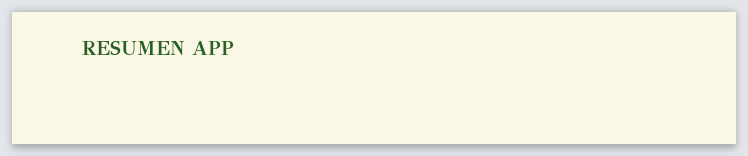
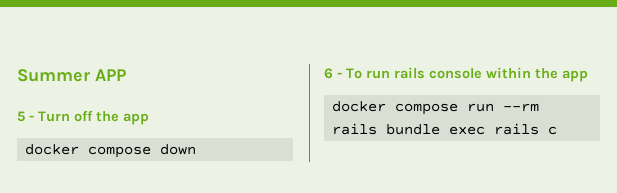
- RESUMEN APP
+ Summer APP
+ 5 - Turn off the app
+ docker compose down
+ 6 - To run rails console within the app
+ docker compose run --rm rails bundle exec rails c

